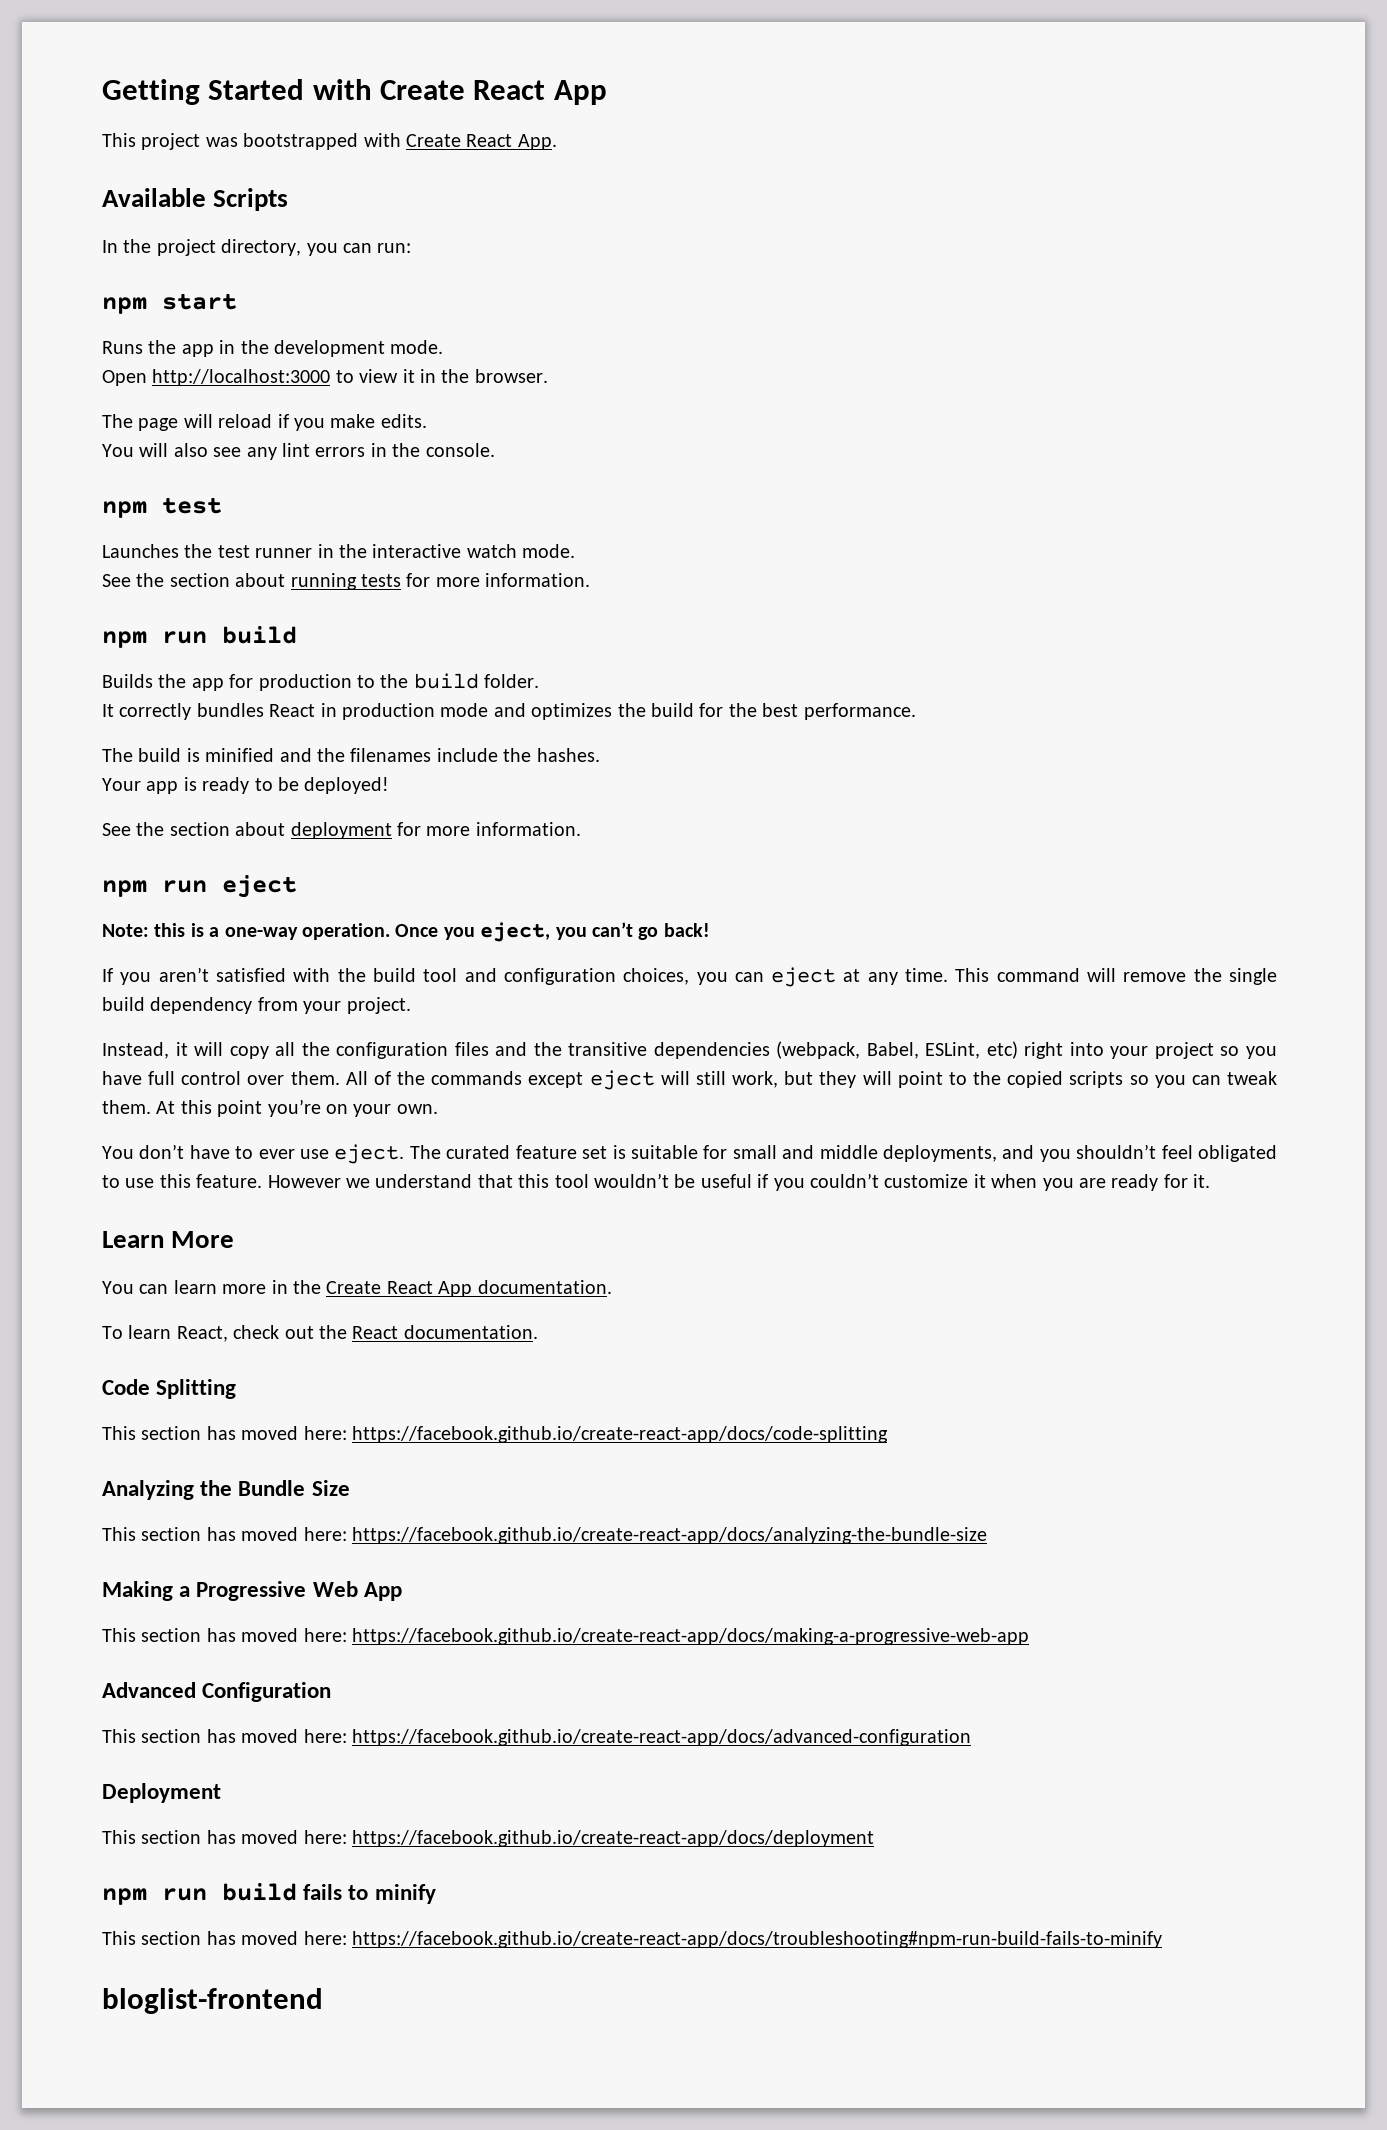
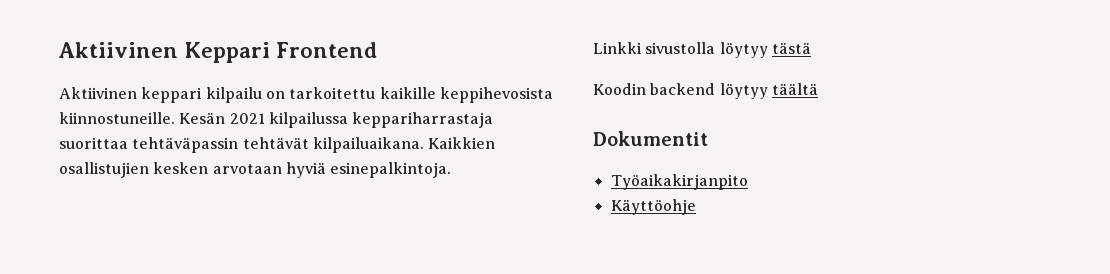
- Getting Started with Create React App
- This project was bootstrapped with Create React App.
- Available Scripts
- In the project directory, you can run:
- npm start
- Runs the app in the development mode.
- Open http://localhost:3000 to view it in the browser.
- The page will reload if you make edits.
- You will also see any lint errors in the console.
- npm test
- Launches the test runner in the interactive watch mode.
- See the section about running tests for more information.
- npm run build
- Builds the app for production to the build folder.
- It correctly bundles React in production mode and optimizes the build for the best performance.
- The build is minified and the filenames include the hashes.
- Your app is ready to be deployed!
- See the section about deployment for more information.
- npm run eject
- Note: this is a one-way operation. Once you eject, you can’t go back!
- If you aren’t satisfied with the build tool and configuration choices, you can eject at any time. This command will remove the single build dependency from your project.
- Instead, it will copy all the configuration files and the transitive dependencies (webpack, Babel, ESLint, etc) right into your project so you have full control over them. All of the commands except eject will still work, but they will point to the copied scripts so you can tweak them. At this point you’re on your own.
- You don’t have to ever use eject. The curated feature set is suitable for small and middle deployments, and you shouldn’t feel obligated to use this feature. However we understand that this tool wouldn’t be useful if you couldn’t customize it when you are ready for it.
- Learn More
- You can learn more in the Create React App documentation.
- To learn React, check out the React documentation.
- Code Splitting
- This section has moved here: https://facebook.github.io/create-react-app/docs/code-splitting
- Analyzing the Bundle Size
- This section has moved here: https://facebook.github.io/create-react-app/docs/analyzing-the-bundle-size
- Making a Progressive Web App
- This section has moved here: https://facebook.github.io/create-react-app/docs/making-a-progressive-web-app
- Advanced Configuration
- This section has moved here: https://facebook.github.io/create-react-app/docs/advanced-configuration
- Deployment
- This section has moved here: https://facebook.github.io/create-react-app/docs/deployment
- npm run build fails to minify
- This section has moved here: https://facebook.github.io/create-react-app/docs/troubleshooting#npm-run-build-fails-to-minify
- bloglist-frontend
+ Aktiivinen Keppari Frontend
+ Aktiivinen keppari kilpailu on tarkoitettu kaikille keppihevosista kiinnostuneille. Kesän 2021 kilpailussa keppariharrastaja suorittaa tehtäväpassin tehtävät kilpailuaikana. Kaikkien osallistujien kesken arvotaan hyviä esinepalkintoja.
+ Linkki sivustolla löytyy tästä
+ Koodin backend löytyy täältä
+ Dokumentit
+ Työaikakirjanpito
+ Käyttöohje

